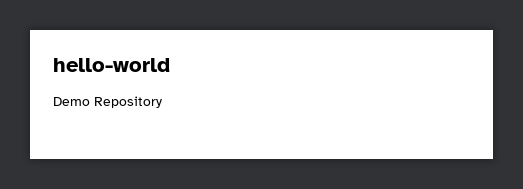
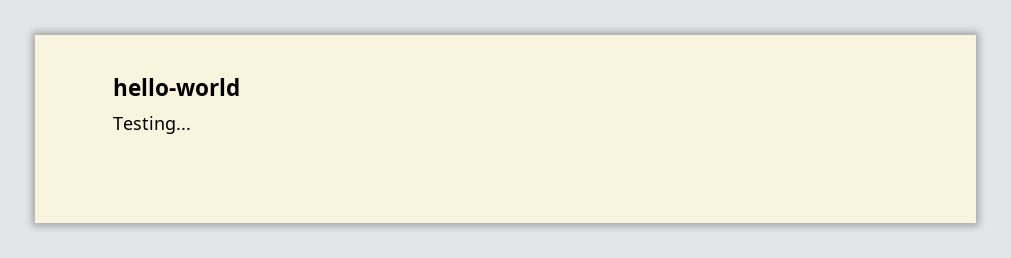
- Demo Repository
+ Testing...

